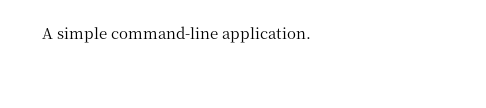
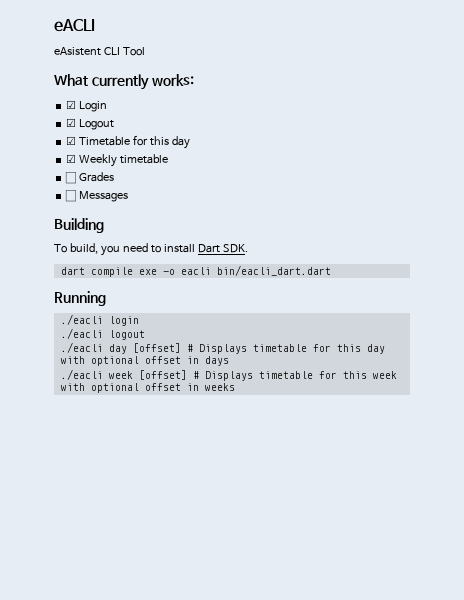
- A simple command-line application.
+ eACLI
+ eAsistent CLI Tool
+ What currently works:
+ ☑ Login
+ ☑ Logout
+ ☑ Timetable for this day
+ ☑ Weekly timetable
+ ☐ Grades
+ ☐ Messages
+ Building
+ To build, you need to install Dart SDK.
+ dart compile exe -o eacli bin/eacli_dart.dart
+ Running
+ ./eacli login
+ ./eacli logout
+ ./eacli day [offset] # Displays timetable for this day with optional offset in days
+ ./eacli week [offset] # Displays timetable for this week with optional offset in weeks

